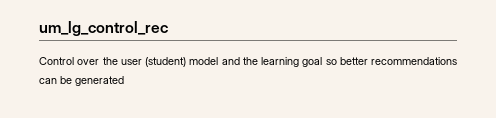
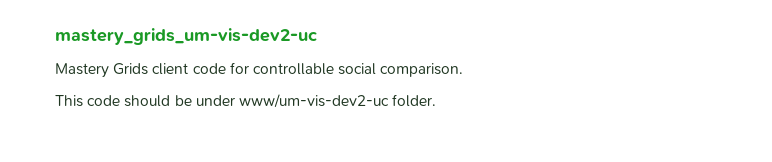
- um_lg_control_rec
- Control over the user (student) model and the learning goal so better recommendations can be generated
+ mastery_grids_um-vis-dev2-uc
+ Mastery Grids client code for controllable social comparison.
+ This code should be under www/um-vis-dev2-uc folder.

